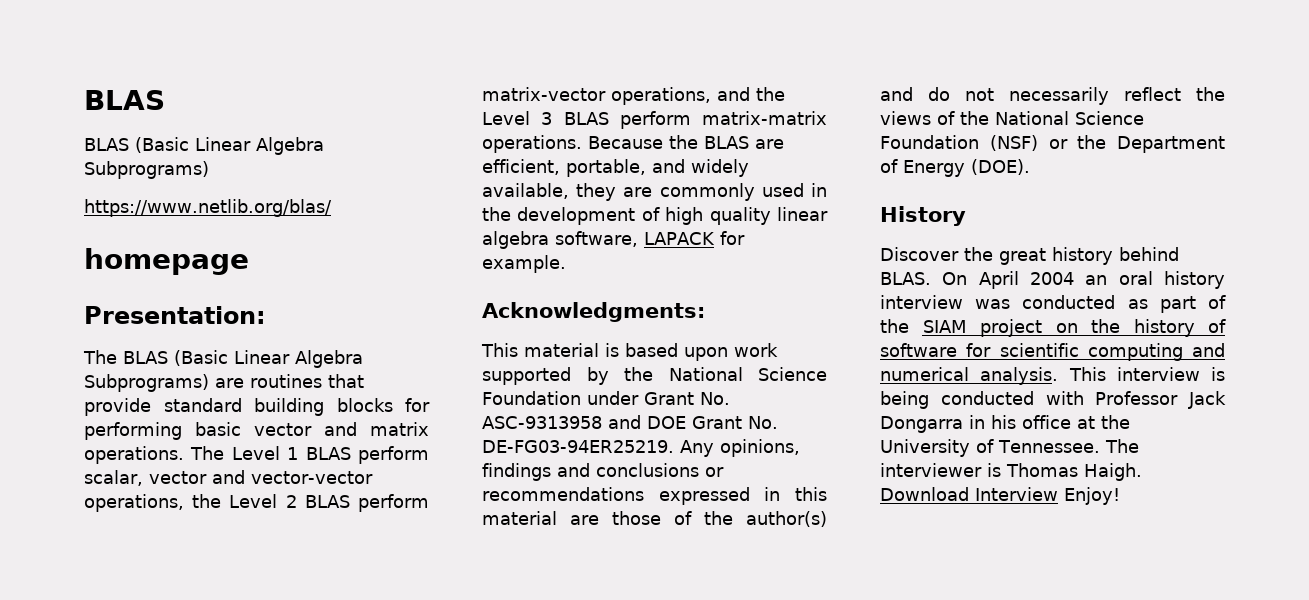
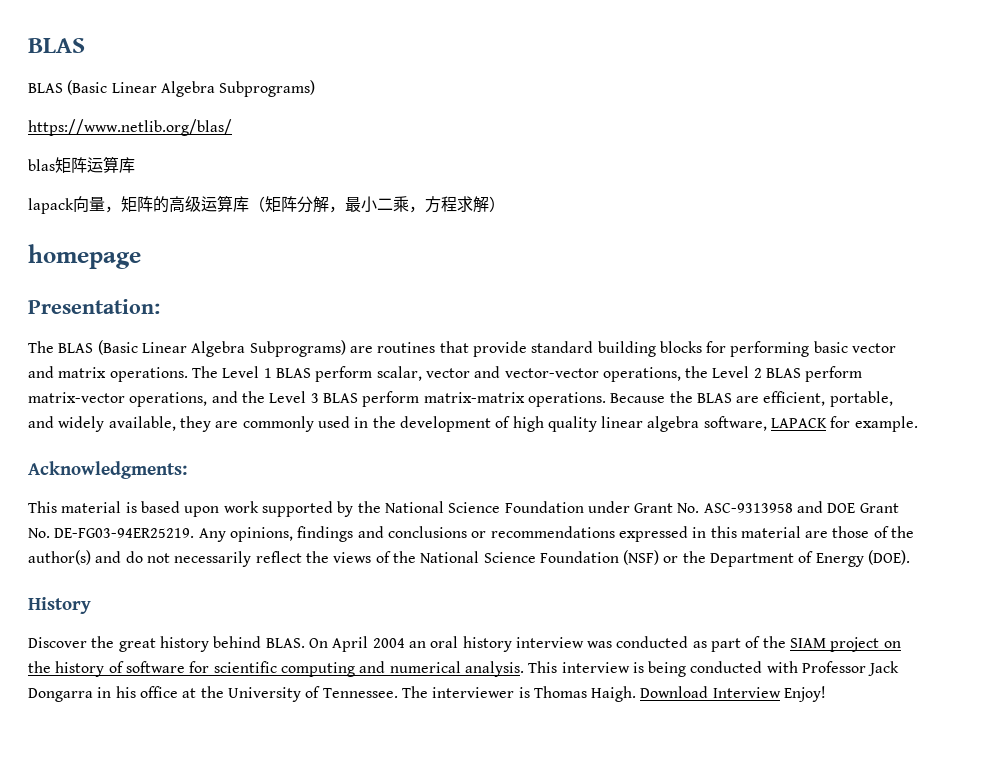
+ blas矩阵运算库
+ lapack向量，矩阵的高级运算库（矩阵分解，最小二乘，方程求解）

